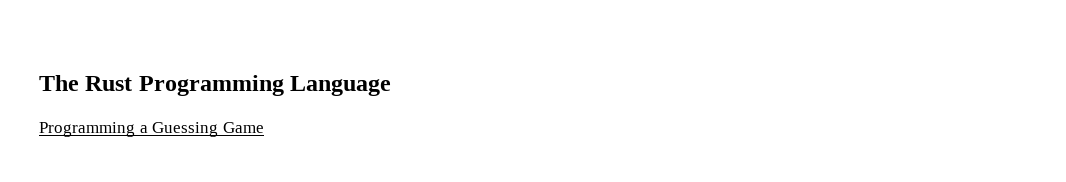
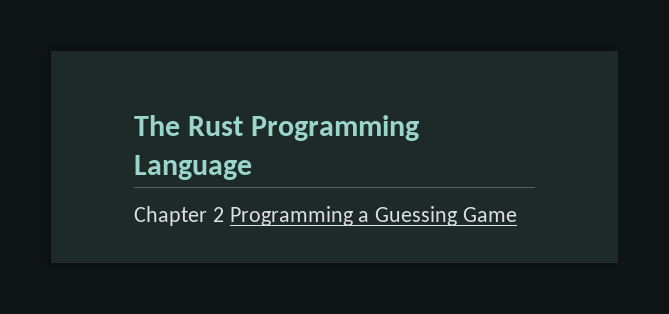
- Programming a Guessing Game
+ Chapter 2 Programming a Guessing Game

